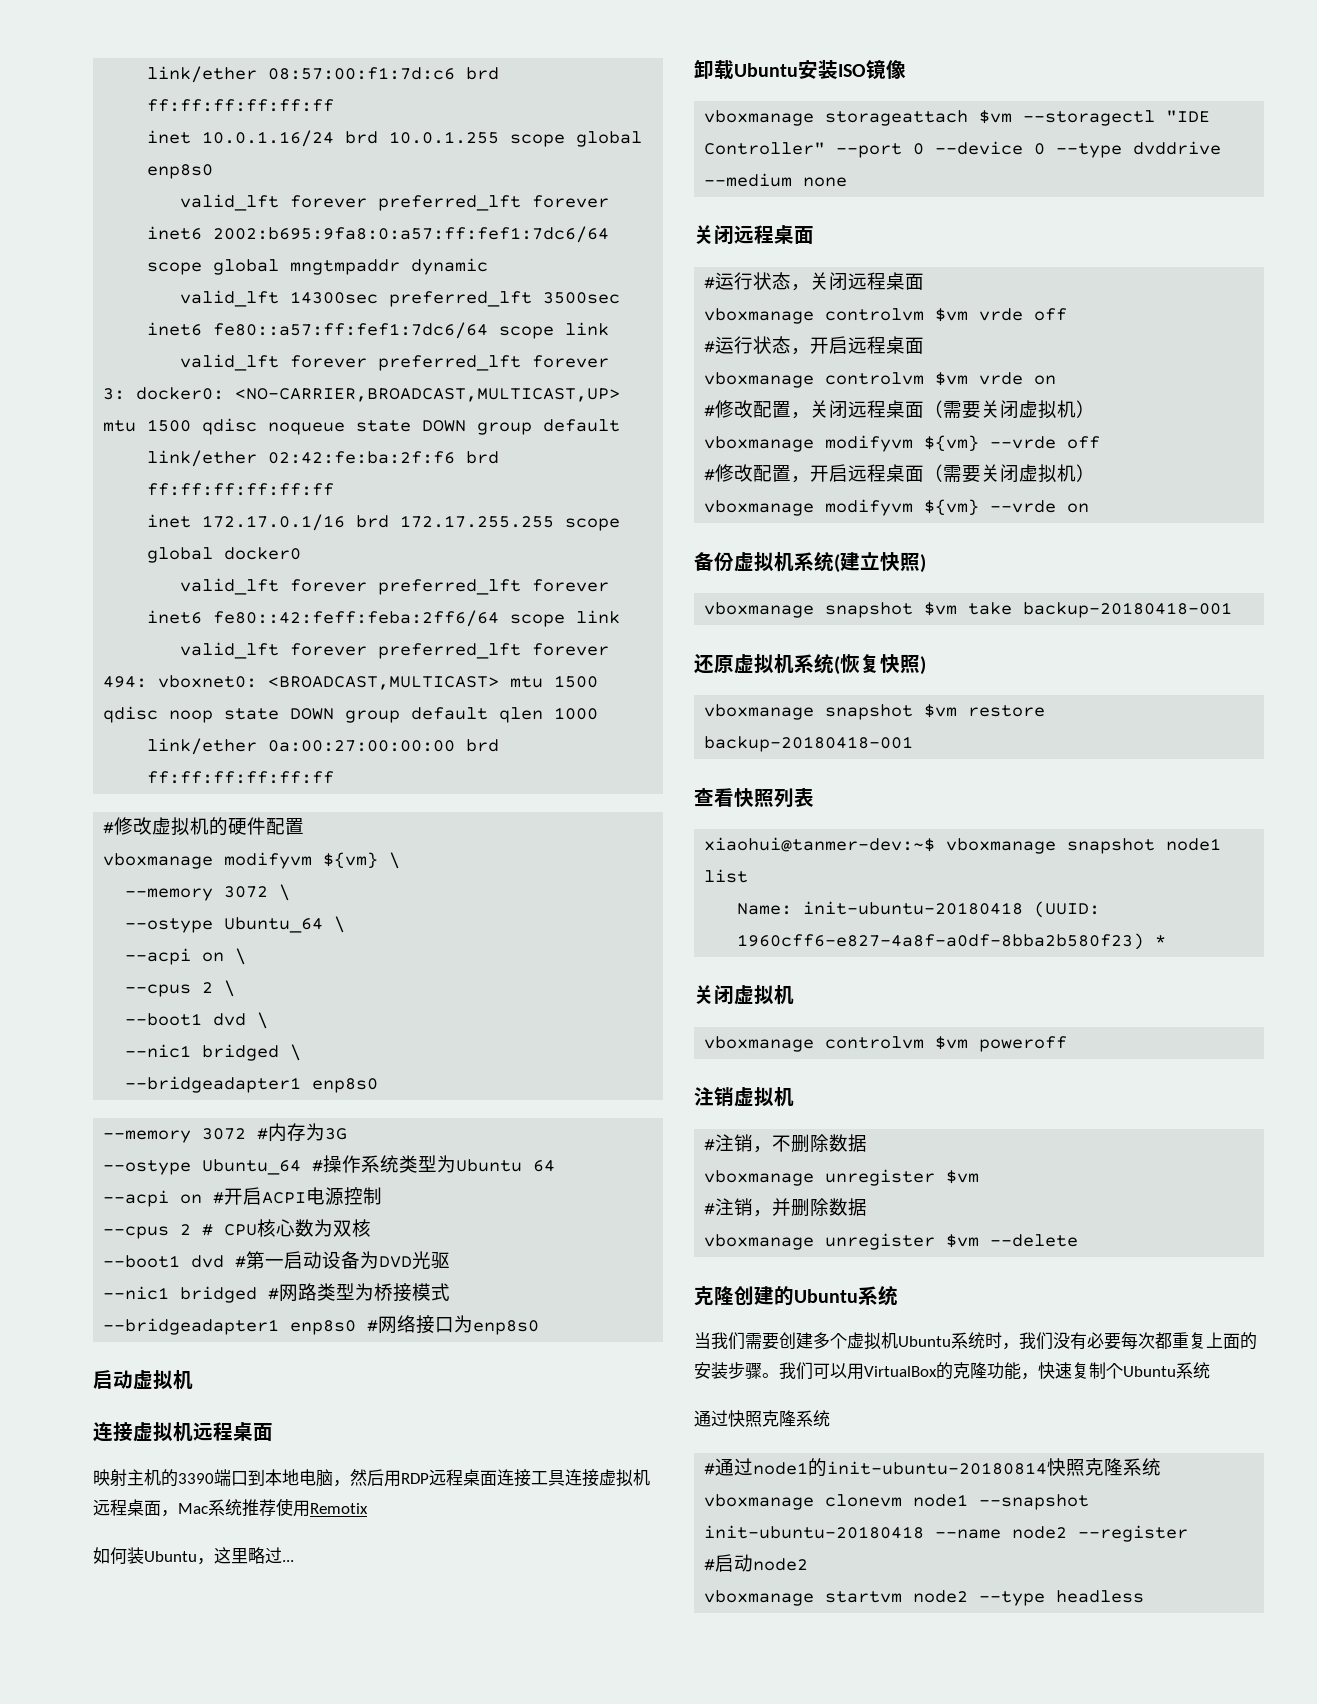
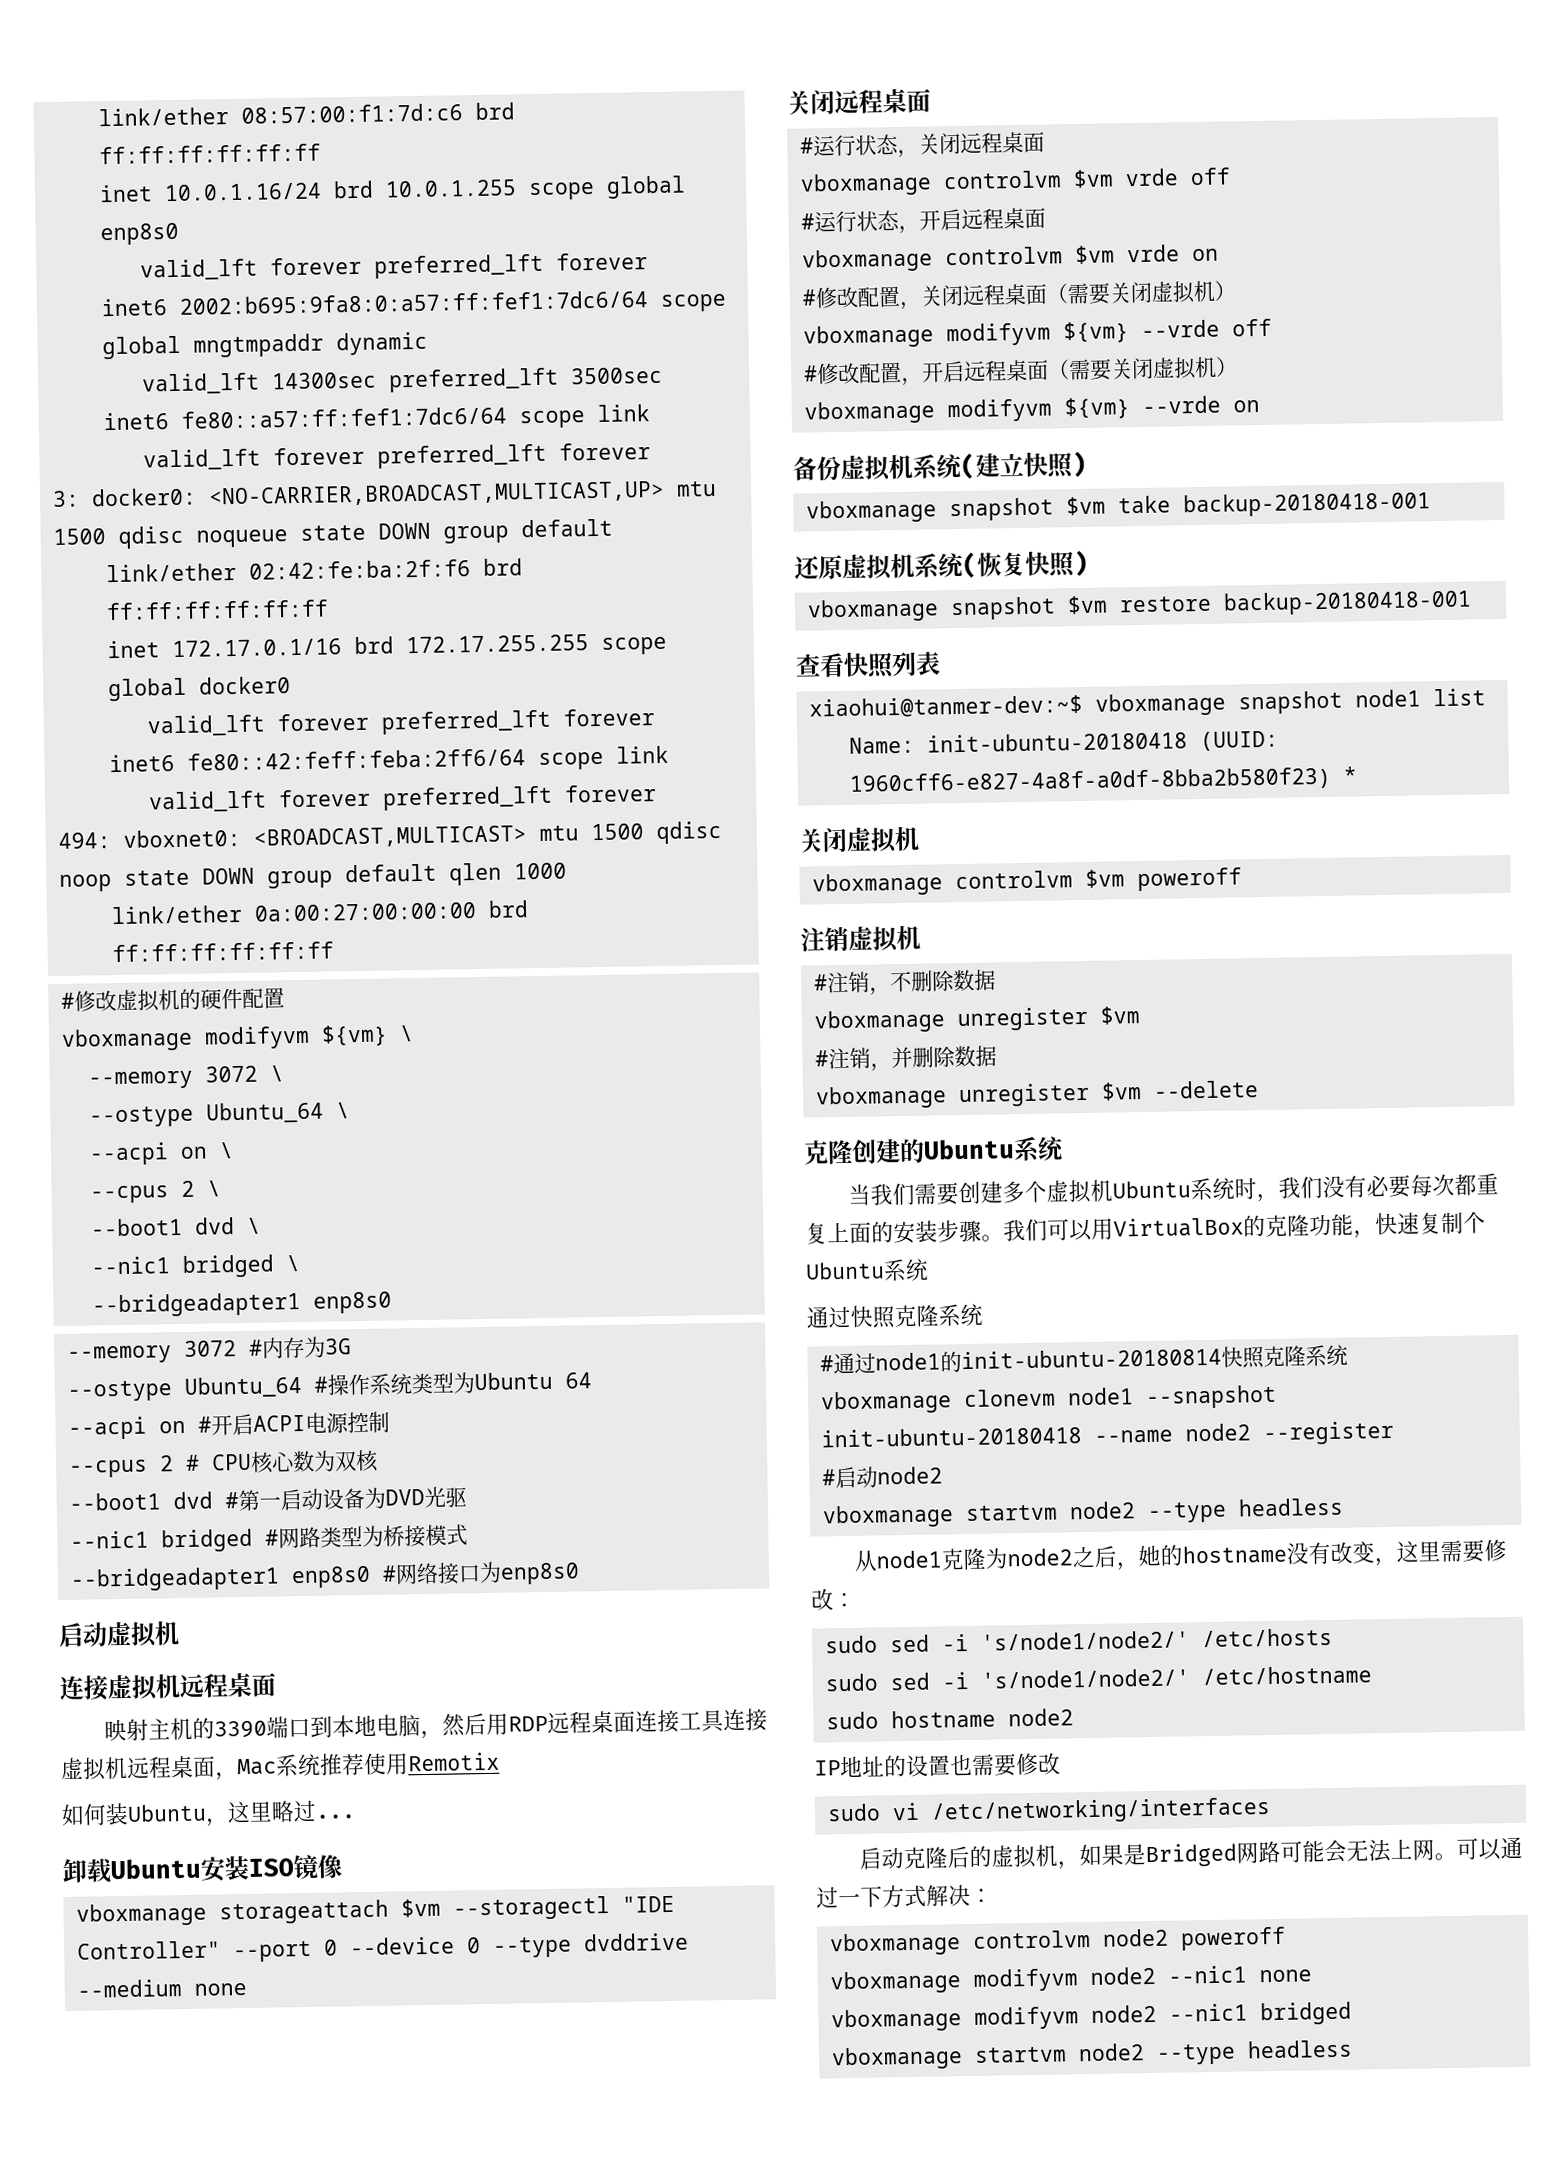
+ 从node1克隆为node2之后，她的hostname没有改变，这里需要修改：
+ sudo sed -i 's/node1/node2/' /etc/hosts
+ sudo sed -i 's/node1/node2/' /etc/hostname
+ sudo hostname node2
+ IP地址的设置也需要修改
+ sudo vi /etc/networking/interfaces
+ 启动克隆后的虚拟机，如果是Bridged网路可能会无法上网。可以通过一下方式解决：
+ vboxmanage controlvm node2 poweroff
+ vboxmanage modifyvm node2 --nic1 none
+ vboxmanage modifyvm node2 --nic1 bridged
+ vboxmanage startvm node2 --type headless

